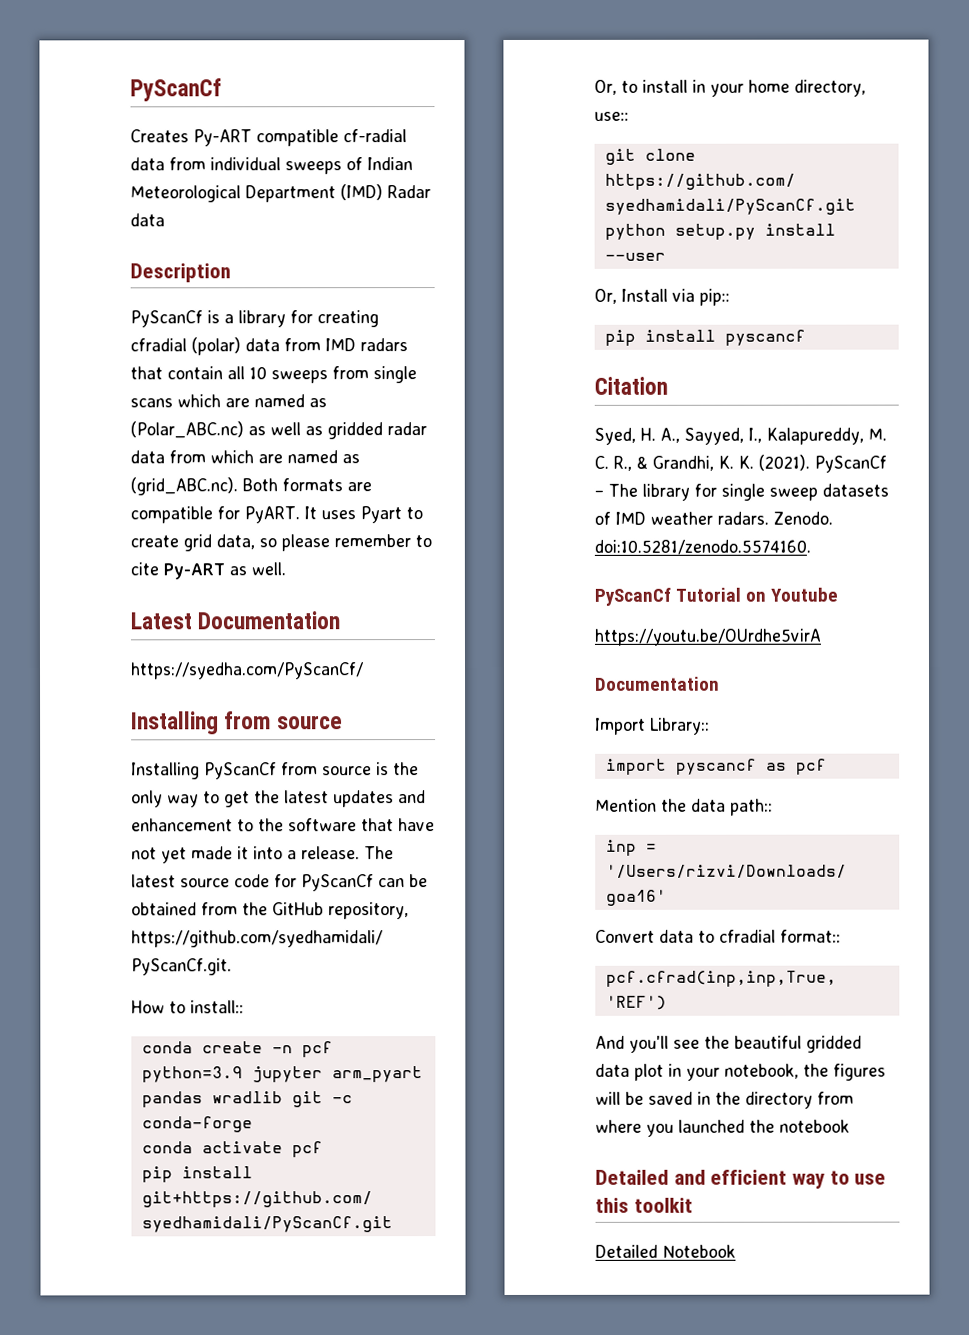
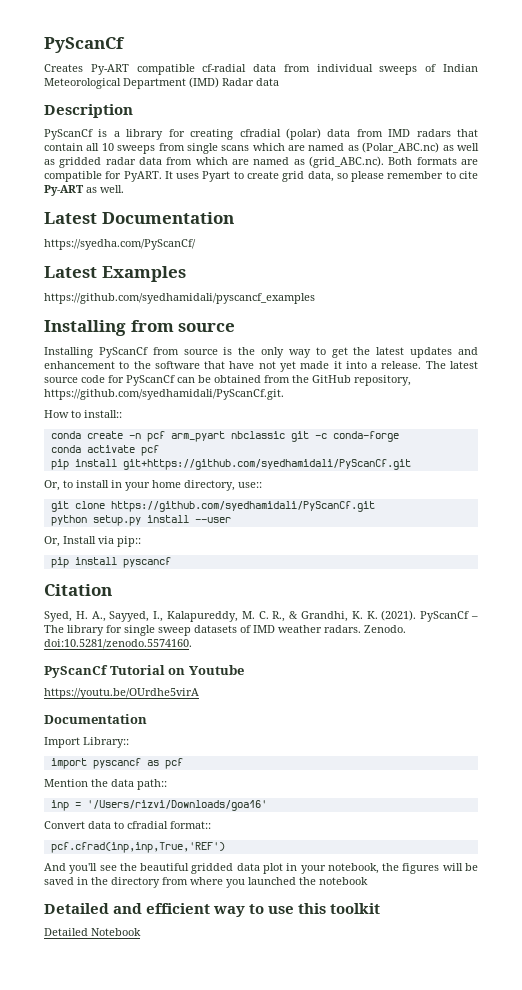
+ Latest Examples
+ https://github.com/syedhamidali/pyscancf_examples
- conda create -n pcf python=3.9 jupyter arm_pyart pandas wradlib git -c conda-forge
+ conda create -n pcf arm_pyart nbclassic git -c conda-forge

